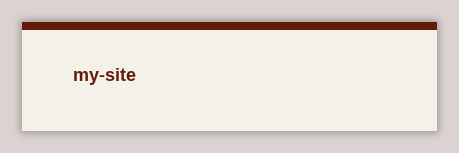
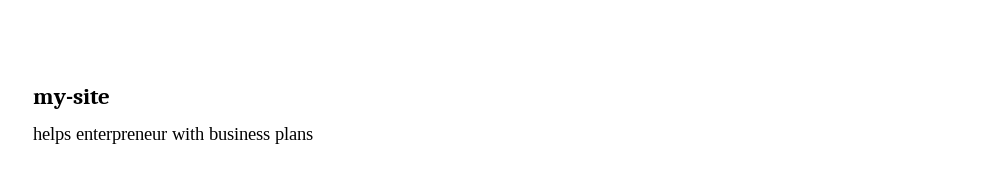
+ helps enterpreneur with business plans

